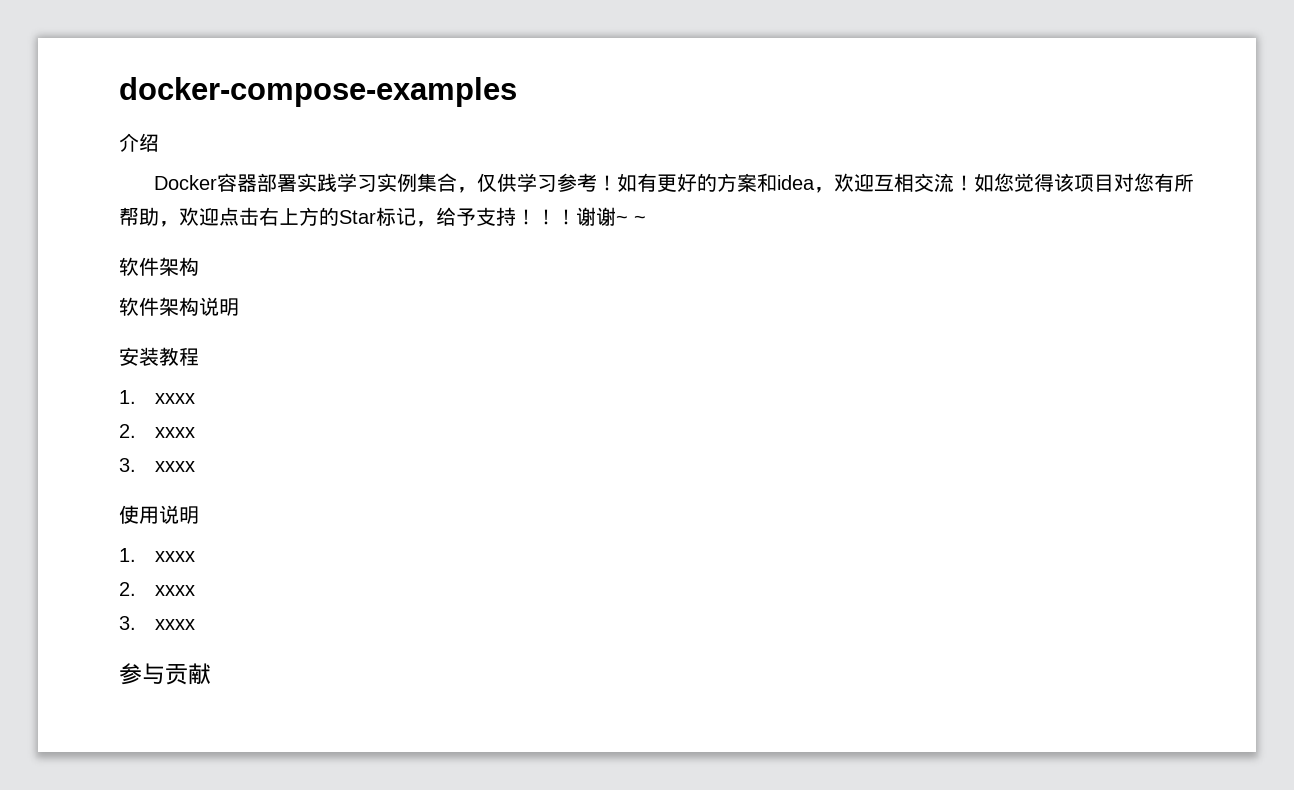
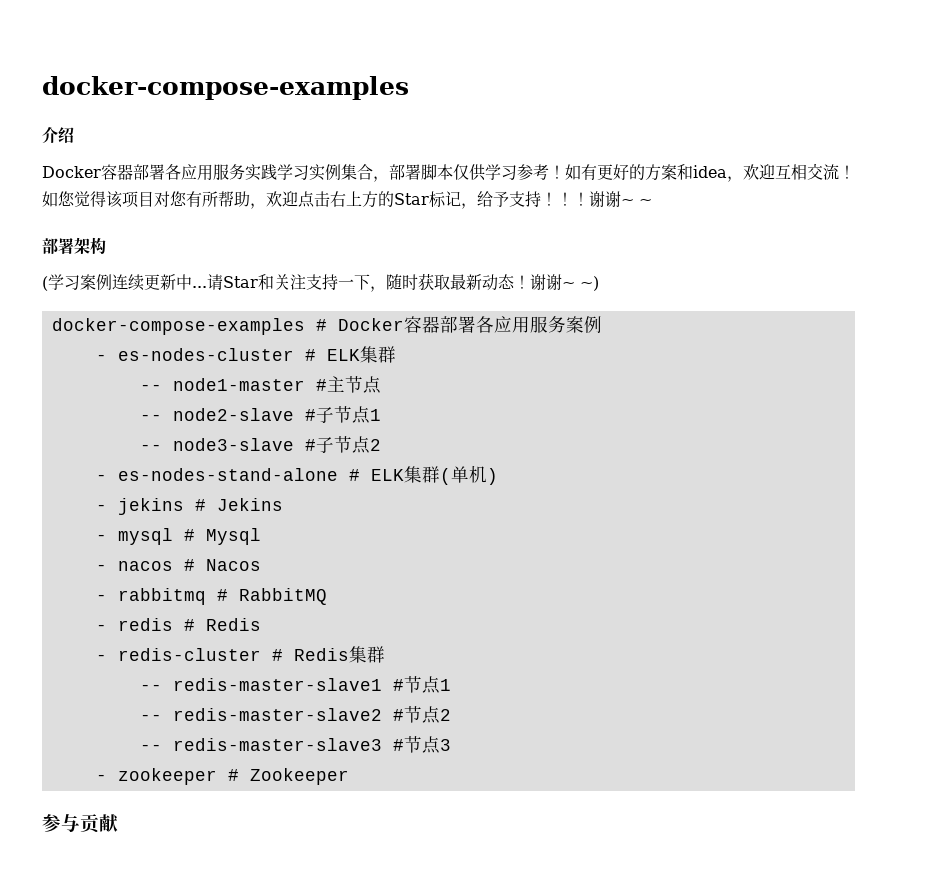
- Docker容器部署实践学习实例集合，仅供学习参考！
+ Docker容器部署各应用服务实践学习实例集合，部署脚本仅供学习参考！
  谢谢~ ~
- 软件架构
+ 部署架构
- 软件架构说明
- 安装教程
- 1. xxxx
- 2. xxxx
- 3. xxxx
- 使用说明
- 1. xxxx
- 2. xxxx
- 3. xxxx
+ (学习案例连续更新中...请Star和关注支持一下，随时获取最新动态！谢谢~ ~)
+ docker-compose-examples # Docker容器部署各应用服务案例
+ - es-nodes-cluster # ELK集群
+ -- node1-master #主节点
+ -- node2-slave #子节点1
+ -- node3-slave #子节点2
+ - es-nodes-stand-alone # ELK集群(单机)
+ - jekins # Jekins
+ - mysql # Mysql
+ - nacos # Nacos
+ - rabbitmq # RabbitMQ
+ - redis # Redis
+ - redis-cluster # Redis集群
+ -- redis-master-slave1 #节点1
+ -- redis-master-slave2 #节点2
+ -- redis-master-slave3 #节点3
+ - zookeeper # Zookeeper

